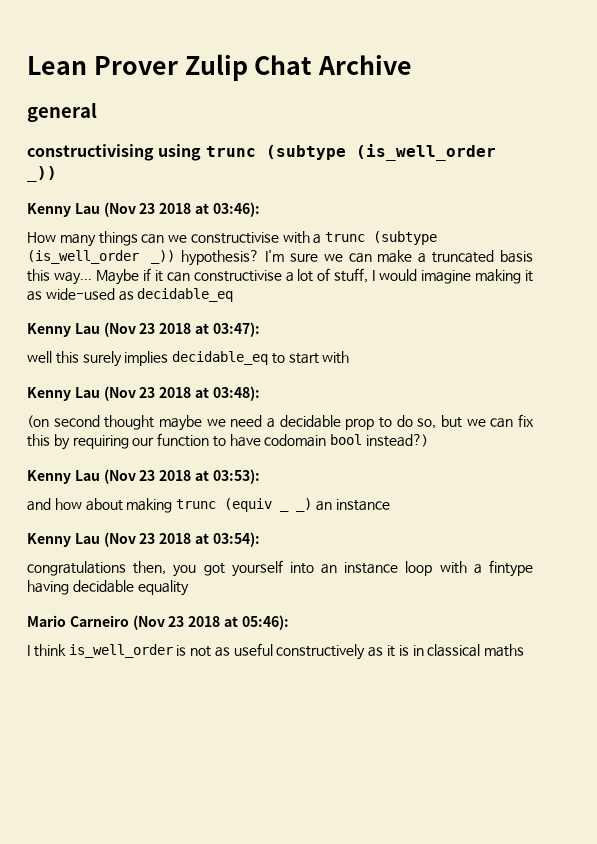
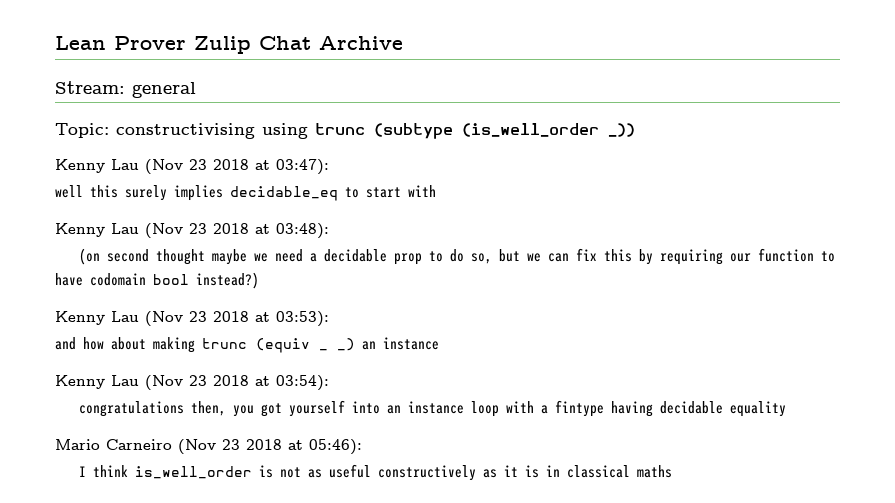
- general
+ Stream: general
- constructivising using trunc (subtype (is_well_order _))
+ Topic: constructivising using trunc (subtype (is_well_order _))
- Kenny Lau (Nov 23 2018 at 03:46):
- How many things can we constructivise with a trunc (subtype (is_well_order _)) hypothesis? I'm sure we can make a truncated basis this way... Maybe if it can constructivise a lot of stuff, I would imagine making it as wide-used as decidable_eq

